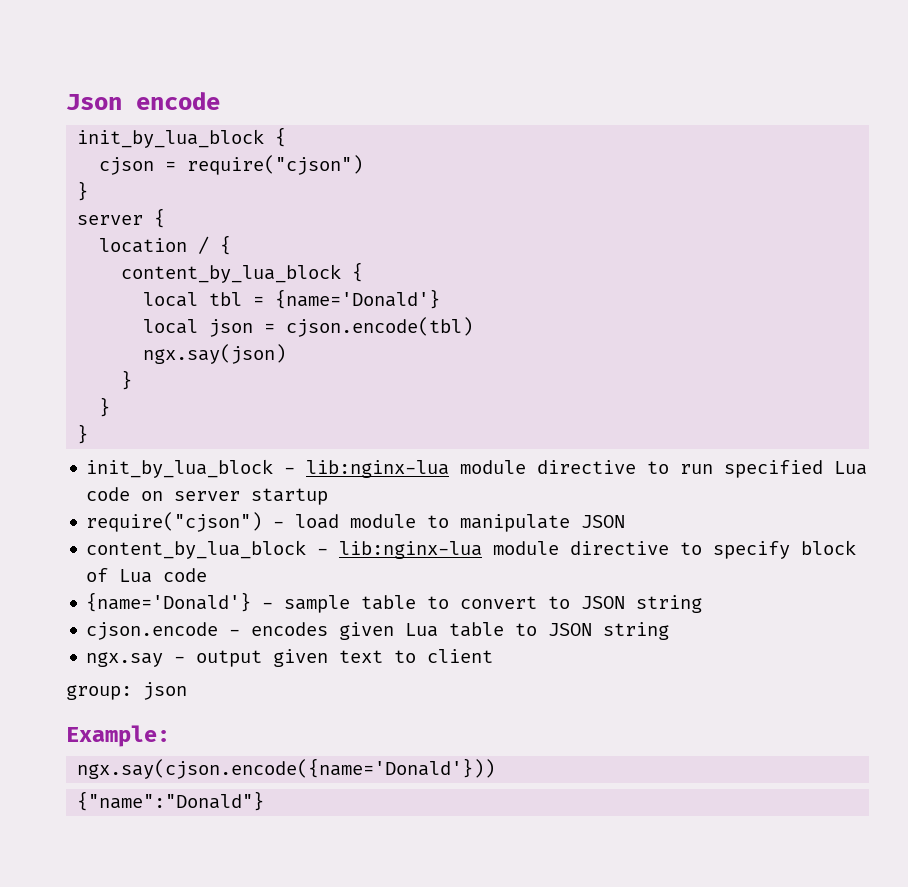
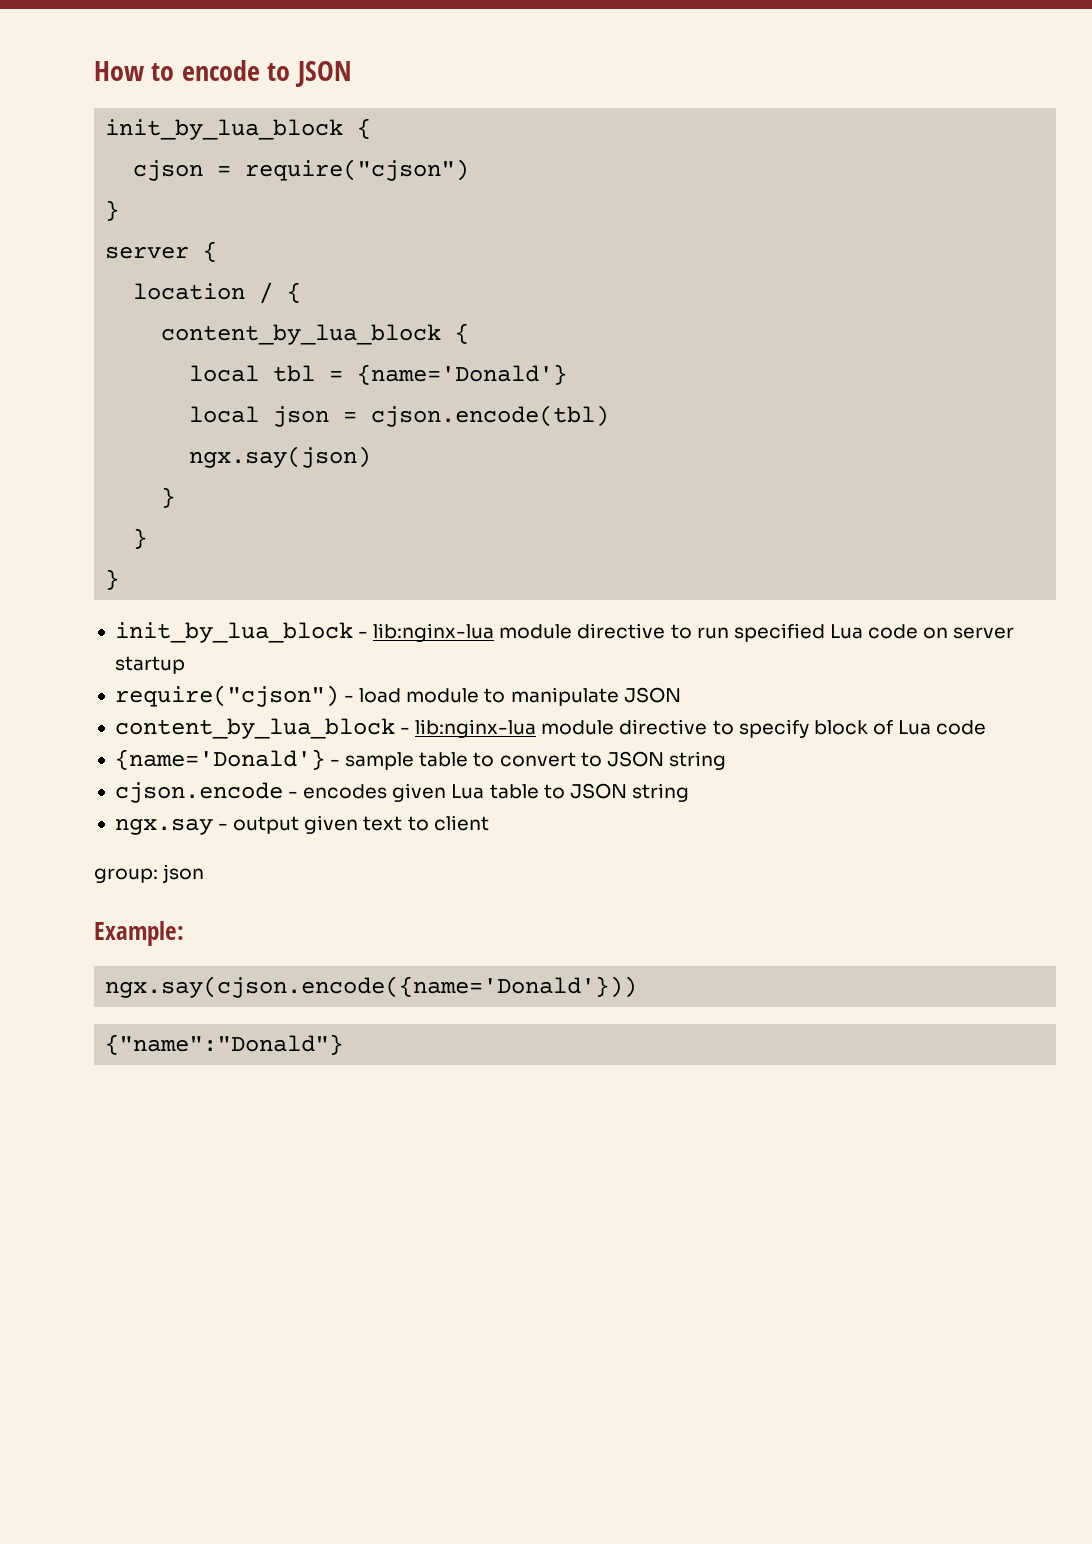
- Json encode
+ How to encode to JSON

